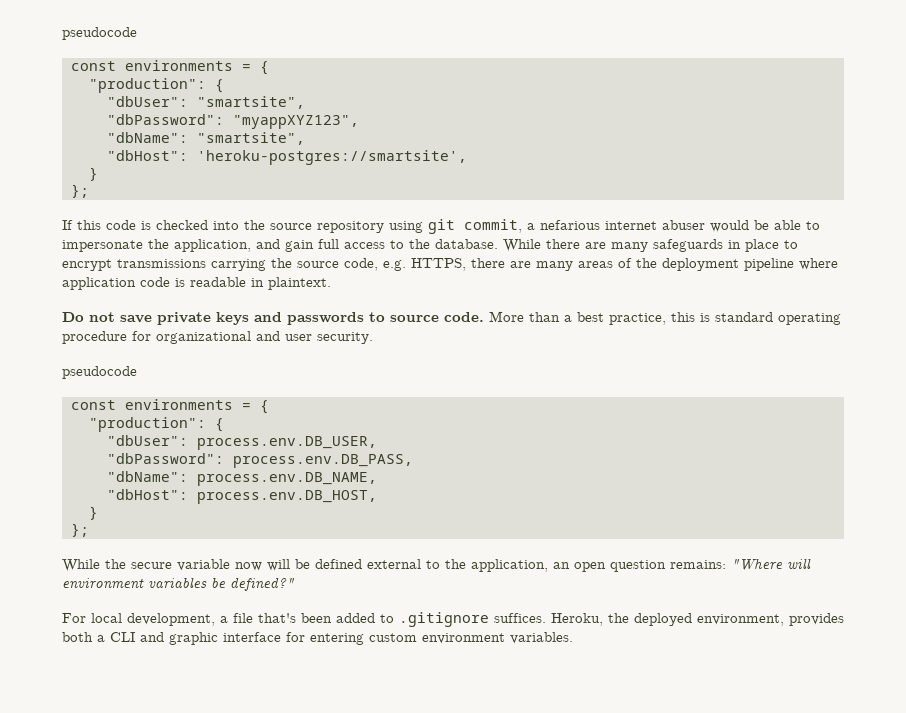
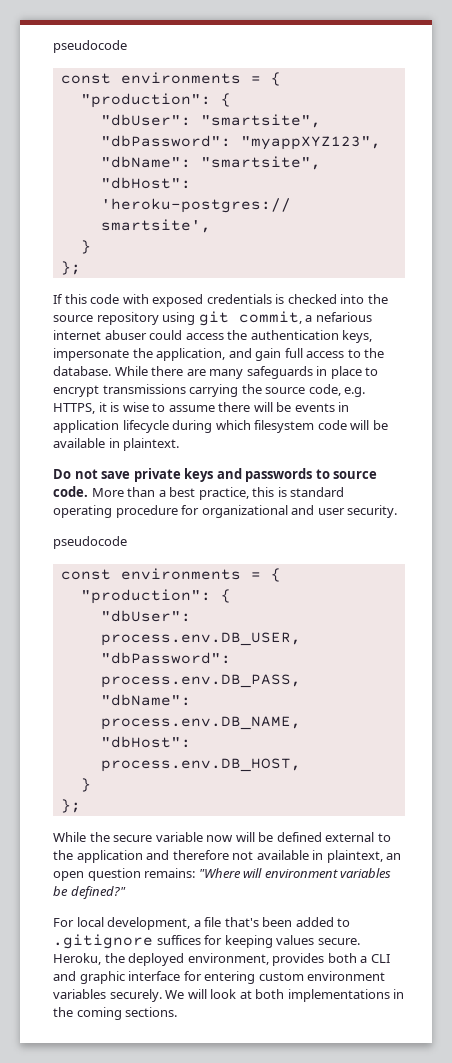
- If this code is checked into the source repository using git commit, a nefarious internet abuser would be able to impersonate the application, and gain full access to the database.
+ If this code with exposed credentials is checked into the source repository using git commit, a nefarious internet abuser could access the authentication keys, impersonate the application, and gain full access to the database.
- While there are many safeguards in place to encrypt transmissions carrying the source code, e.g. HTTPS, there are many areas of the deployment pipeline where application code is readable in plaintext.
+ While there are many safeguards in place to encrypt transmissions carrying the source code, e.g. HTTPS, it is wise to assume there will be events in application lifecycle during which filesystem code will be available in plaintext.
- While the secure variable now will be defined external to the application, an open question remains: "Where will environment variables be defined?"
+ While the secure variable now will be defined external to the application and therefore not available in plaintext, an open question remains: "Where will environment variables be defined?"
- For local development, a file that's been added to .gitignore suffices.
+ For local development, a file that's been added to .gitignore suffices for keeping values secure.
- Heroku, the deployed environment, provides both a CLI and graphic interface for entering custom environment variables.
+ Heroku, the deployed environment, provides both a CLI and graphic interface for entering custom environment variables securely. We will look at both implementations in the coming sections.

